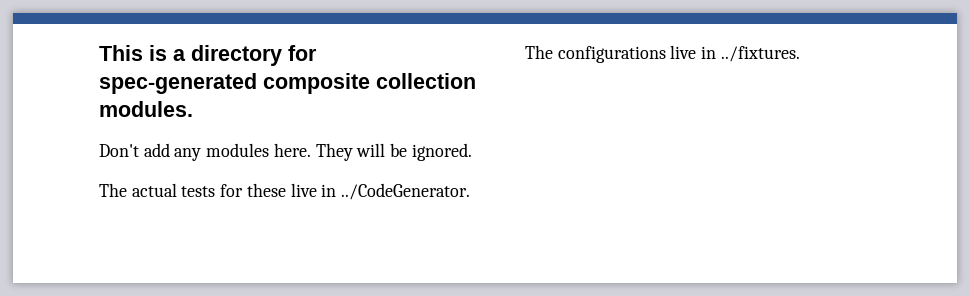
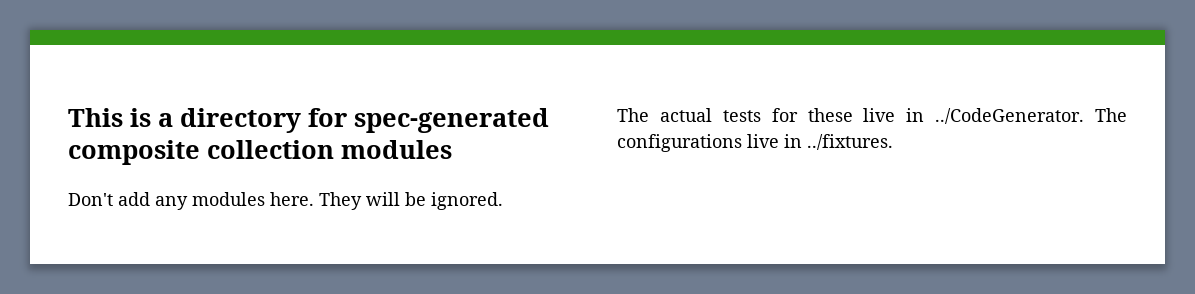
- This is a directory for spec-generated composite collection modules.
+ This is a directory for spec-generated composite collection modules

